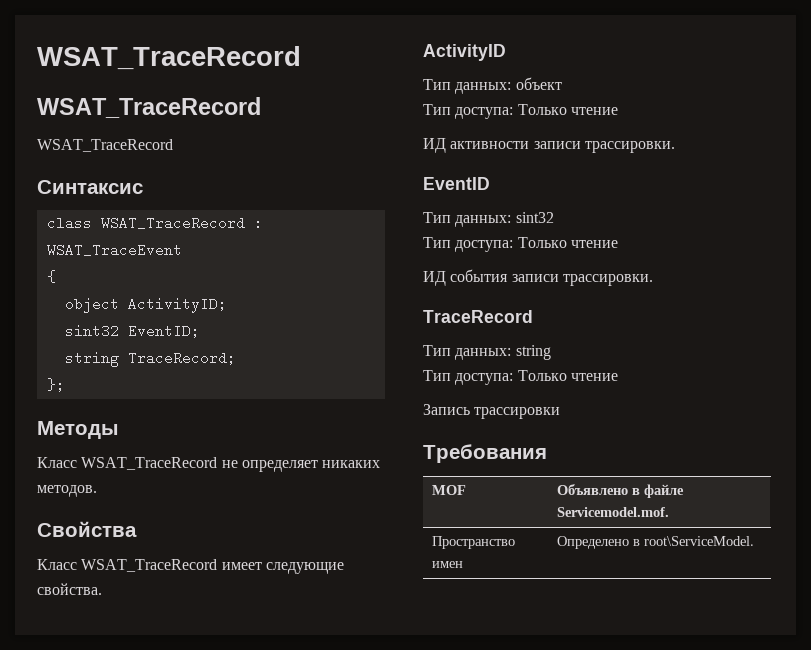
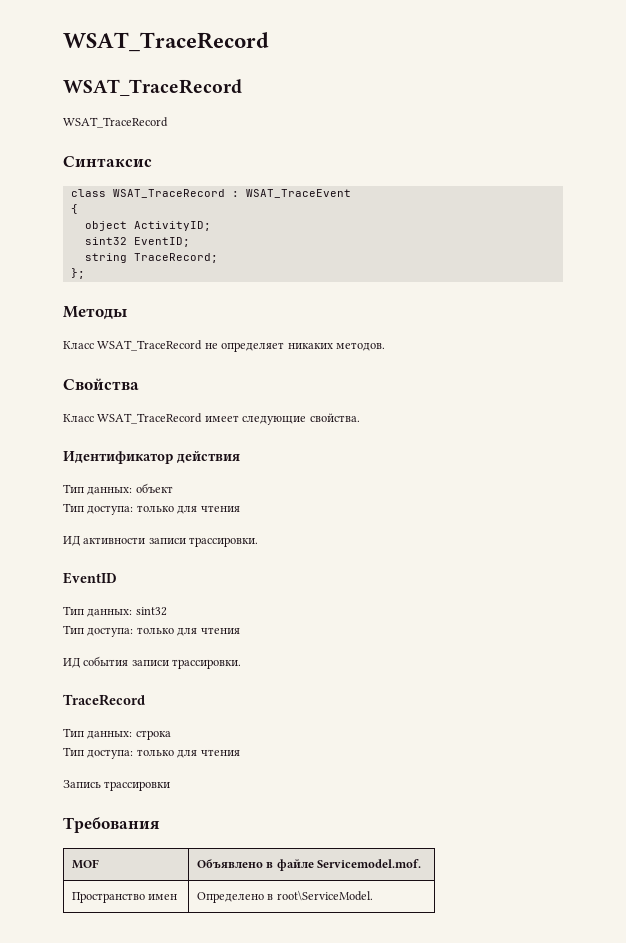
- ActivityID
+ Идентификатор действия
  Тип данных: объект
- Тип доступа: Только чтение
+ Тип доступа: только для чтения
  Тип данных: sint32
- Тип доступа: Только чтение
+ Тип доступа: только для чтения
- Тип данных: string
- Тип доступа: Только чтение
+ Тип данных: строка
+ Тип доступа: только для чтения

